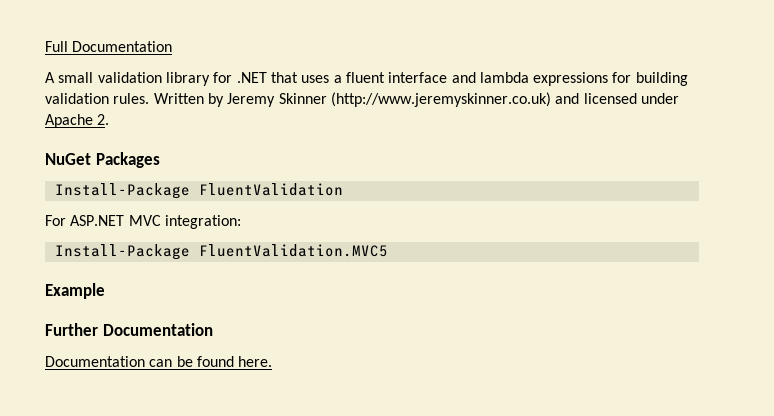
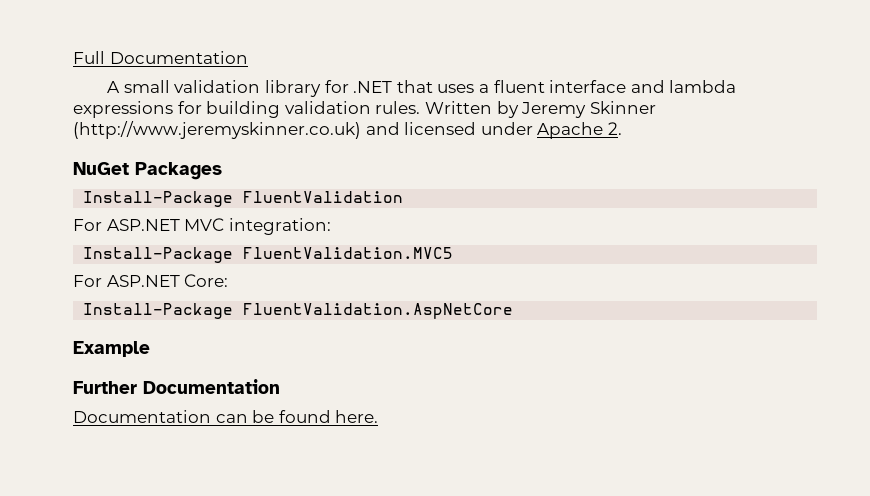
+ For ASP.NET Core:
+ Install-Package FluentValidation.AspNetCore

